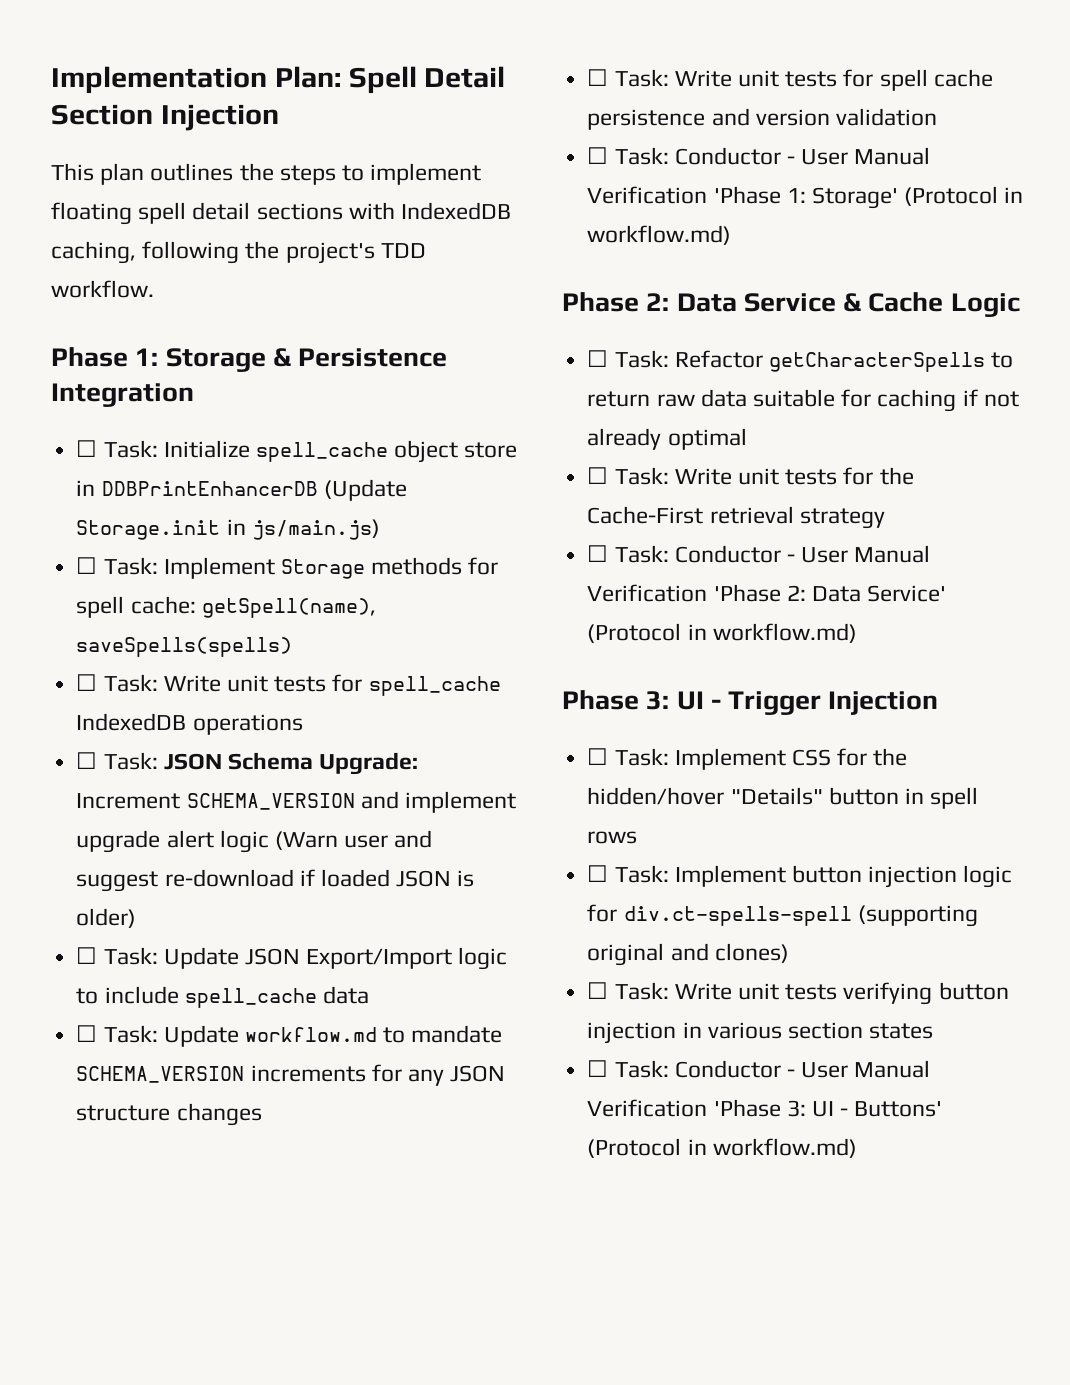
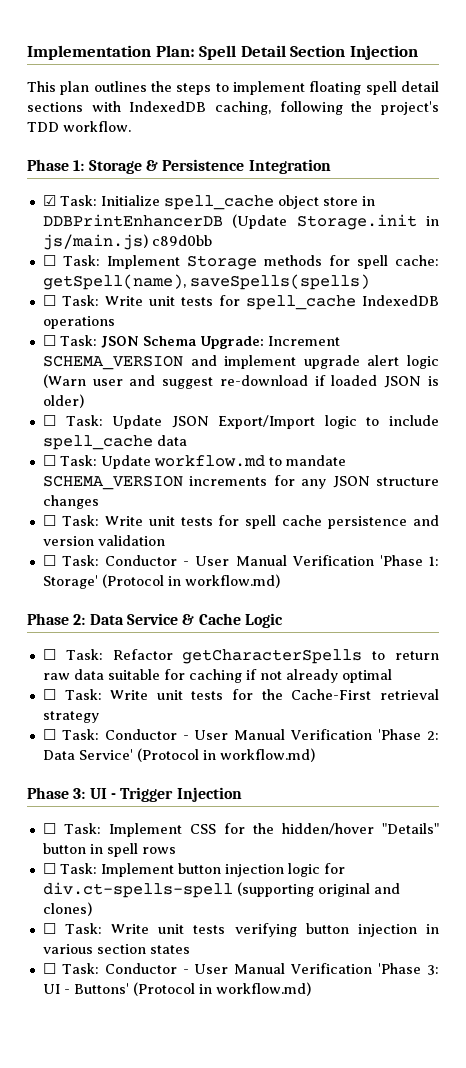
- ☐ Task: Initialize spell_cache object store in DDBPrintEnhancerDB (Update Storage.init in js/main.js)
+ ☑ Task: Initialize spell_cache object store in DDBPrintEnhancerDB (Update Storage.init in js/main.js) c89d0bb

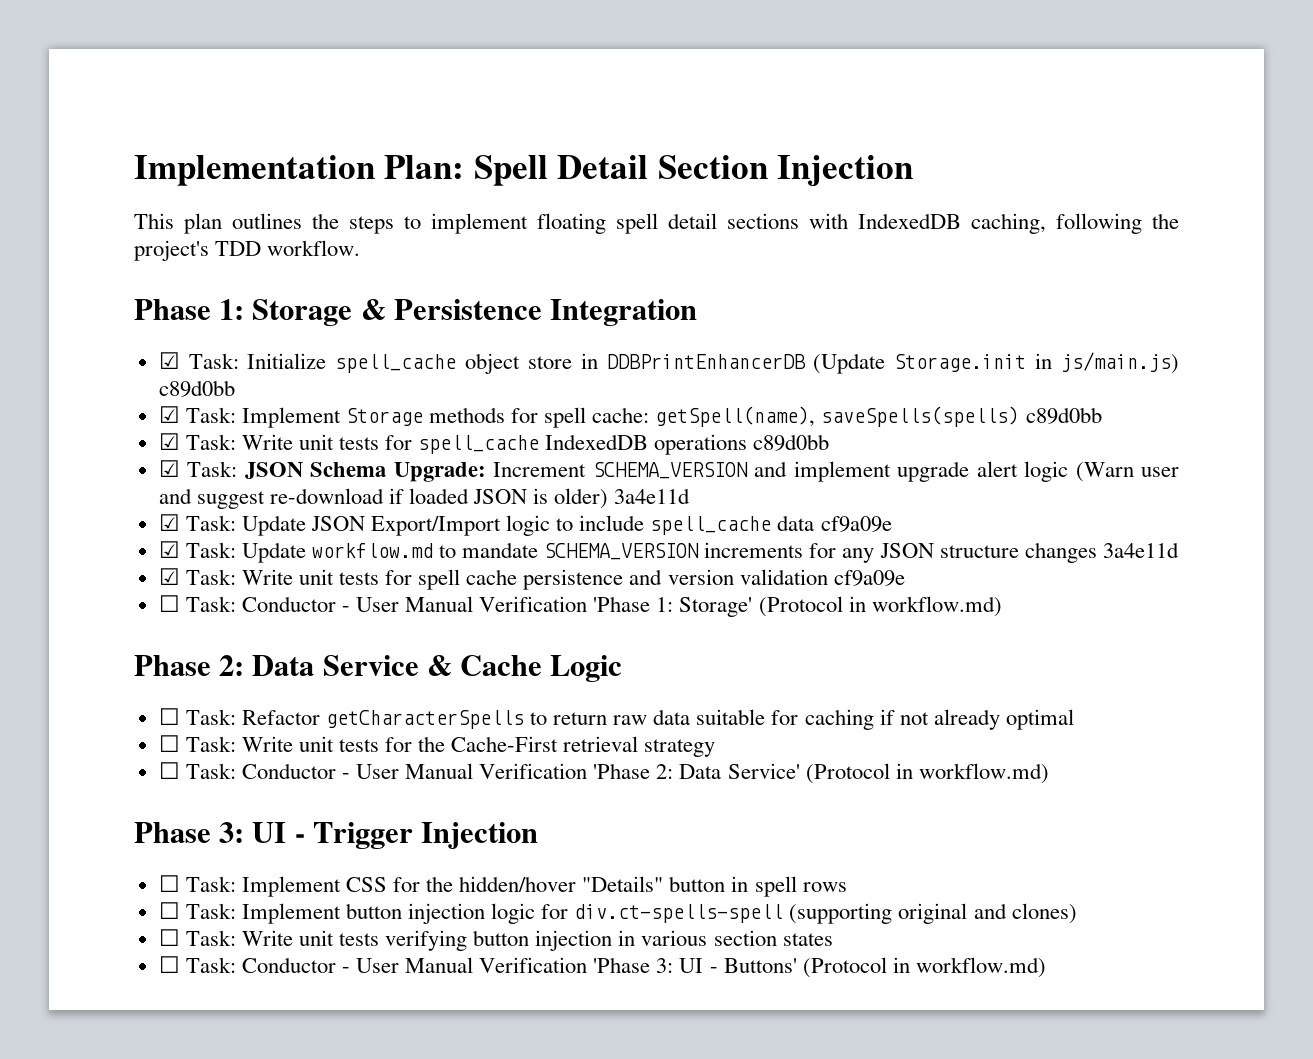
  Initialize spell_cache object store in DDBPrintEnhancerDB (Update Storage.init in js/main.js) c89d0bb
- ☐ Task:
+ ☑ Task:
- getSpell(name), saveSpells(spells)
- ☐ Task:
+ getSpell(name), saveSpells(spells) c89d0bb
+ ☑ Task:
- Write unit tests for spell_cache IndexedDB operations
- ☐ Task:
+ Write unit tests for spell_cache IndexedDB operations c89d0bb
+ ☑ Task:
- Increment SCHEMA_VERSION and implement upgrade alert logic (Warn user and suggest re-download if loaded JSON is older)
- ☐ Task:
+ Increment SCHEMA_VERSION and implement upgrade alert logic (Warn user and suggest re-download if loaded JSON is older) 3a4e11d
+ ☑ Task:
- Update JSON Export/Import logic to include spell_cache data
- ☐ Task:
+ Update JSON Export/Import logic to include spell_cache data cf9a09e
+ ☑ Task:
- Update workflow.md to mandate SCHEMA_VERSION increments for any JSON structure changes
- ☐ Task:
+ Update workflow.md to mandate SCHEMA_VERSION increments for any JSON structure changes 3a4e11d
+ ☑ Task:
- Write unit tests for spell cache persistence and version validation
+ Write unit tests for spell cache persistence and version validation cf9a09e

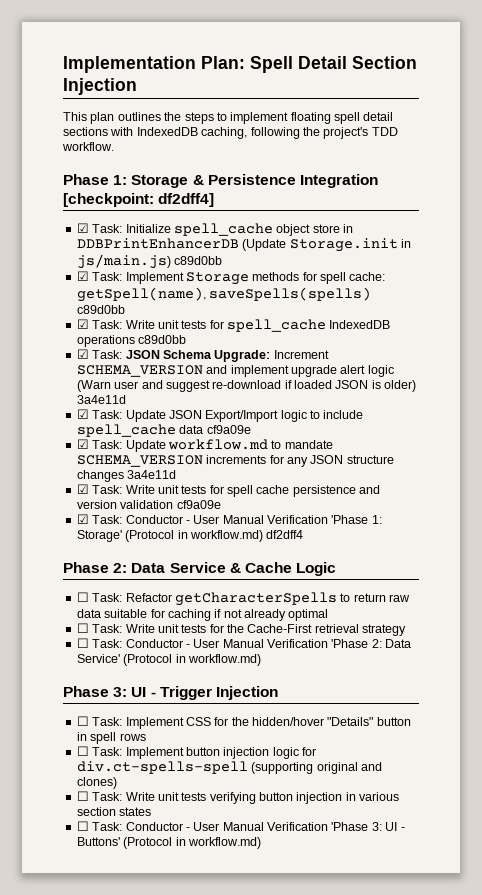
- Phase 1: Storage & Persistence Integration
+ Phase 1: Storage & Persistence Integration [checkpoint: df2dff4]
- ☐ Task: Conductor - User Manual Verification 'Phase 1: Storage' (Protocol in workflow.md)
+ ☑ Task: Conductor - User Manual Verification 'Phase 1: Storage' (Protocol in workflow.md) df2dff4

